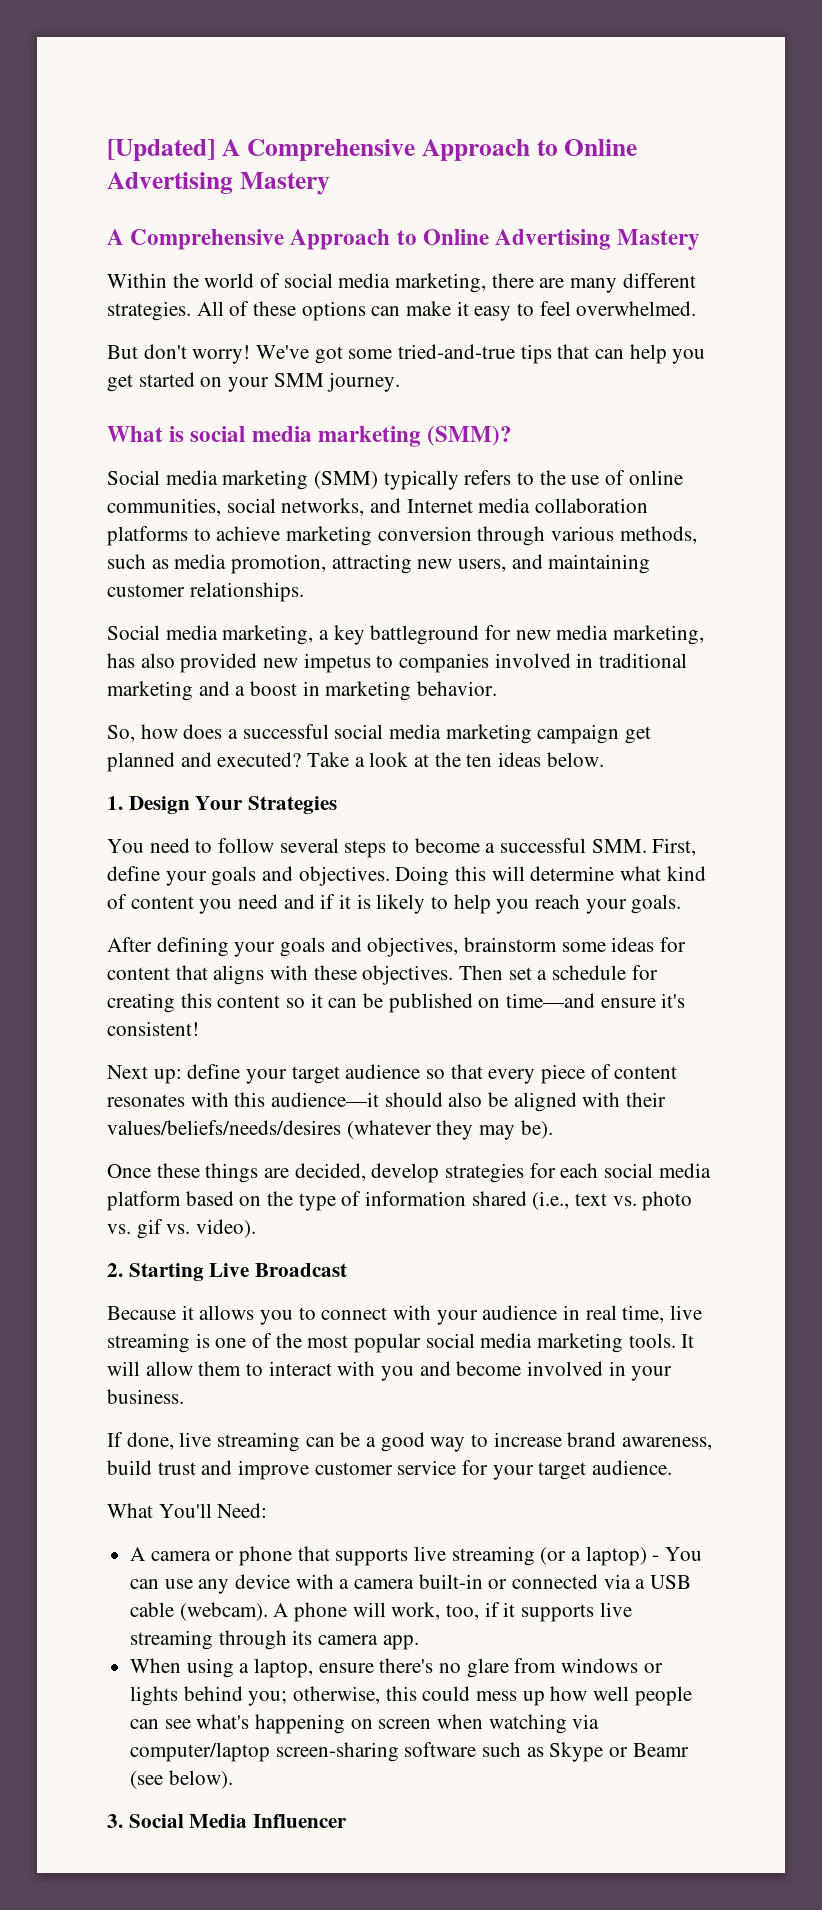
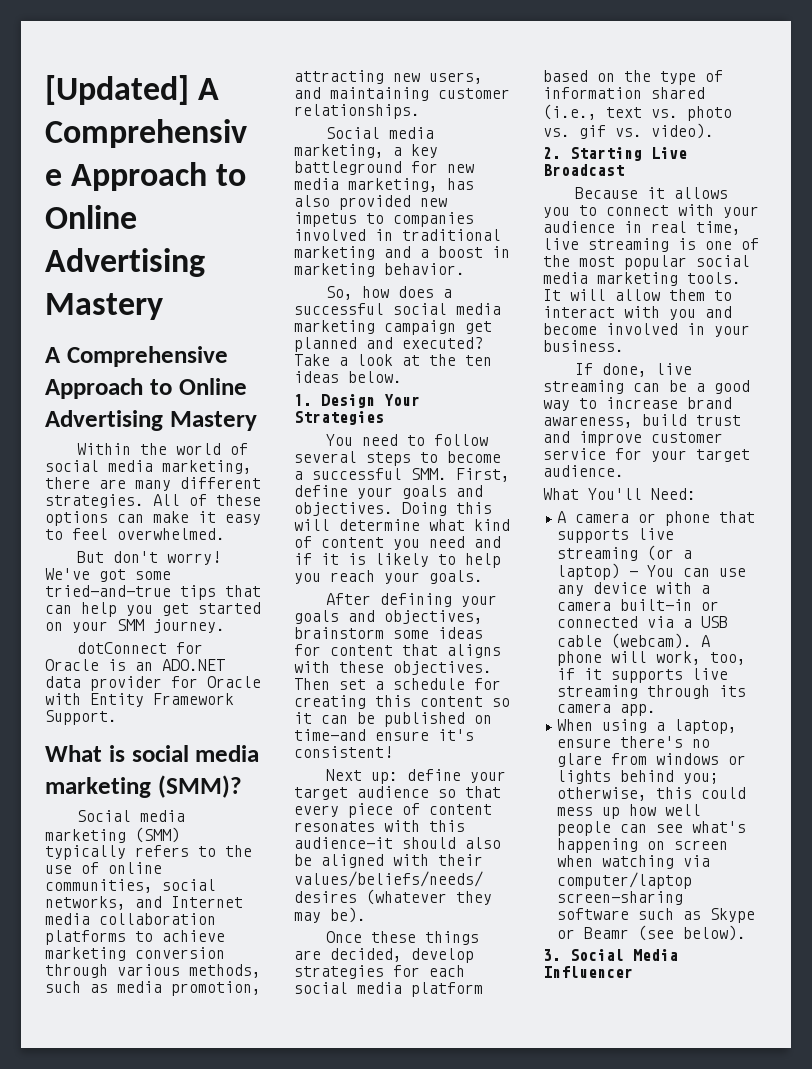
+ dotConnect for Oracle is an ADO.NET data provider for Oracle with Entity Framework Support.

